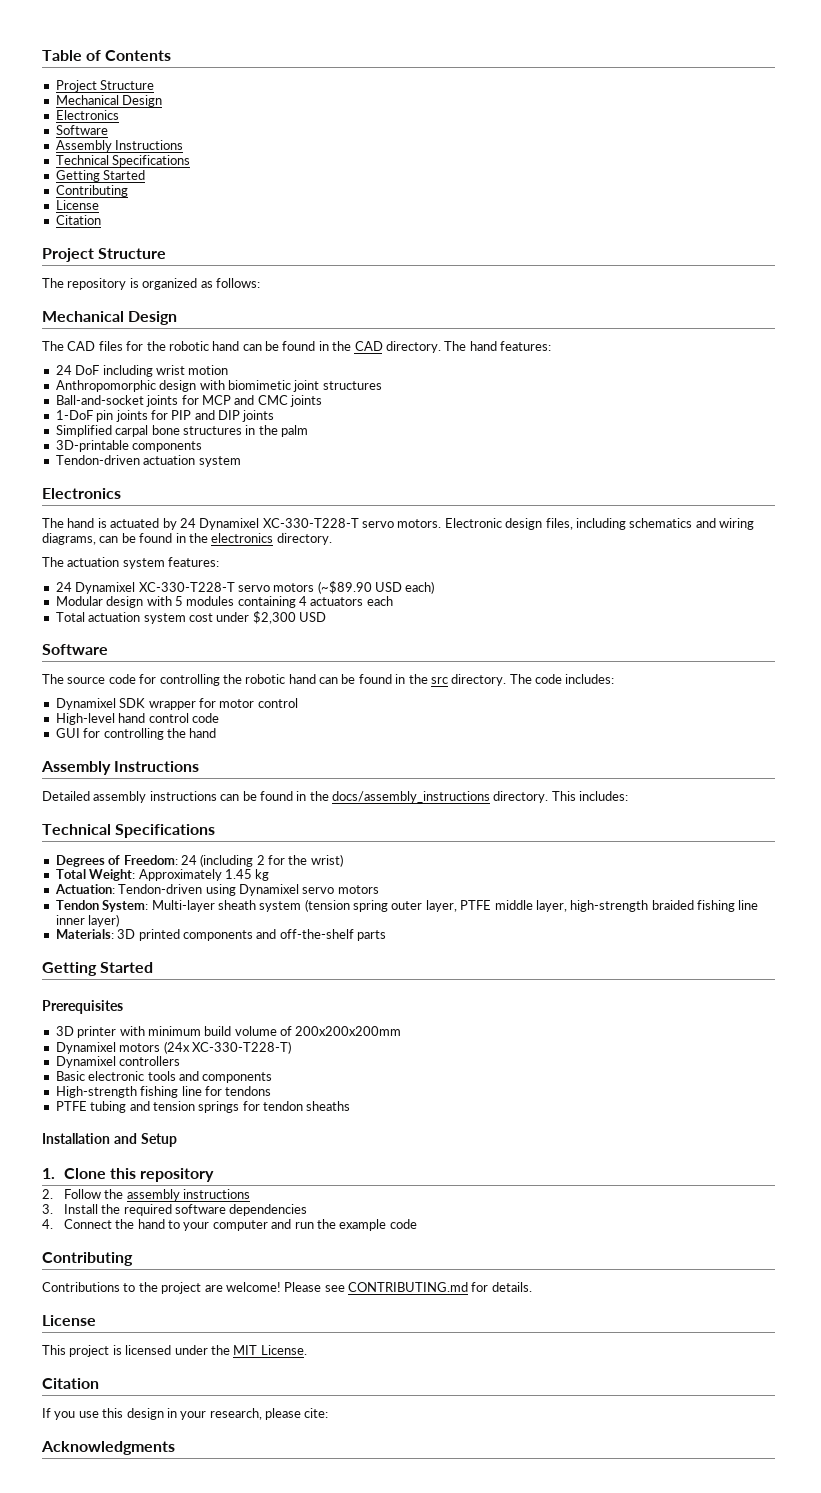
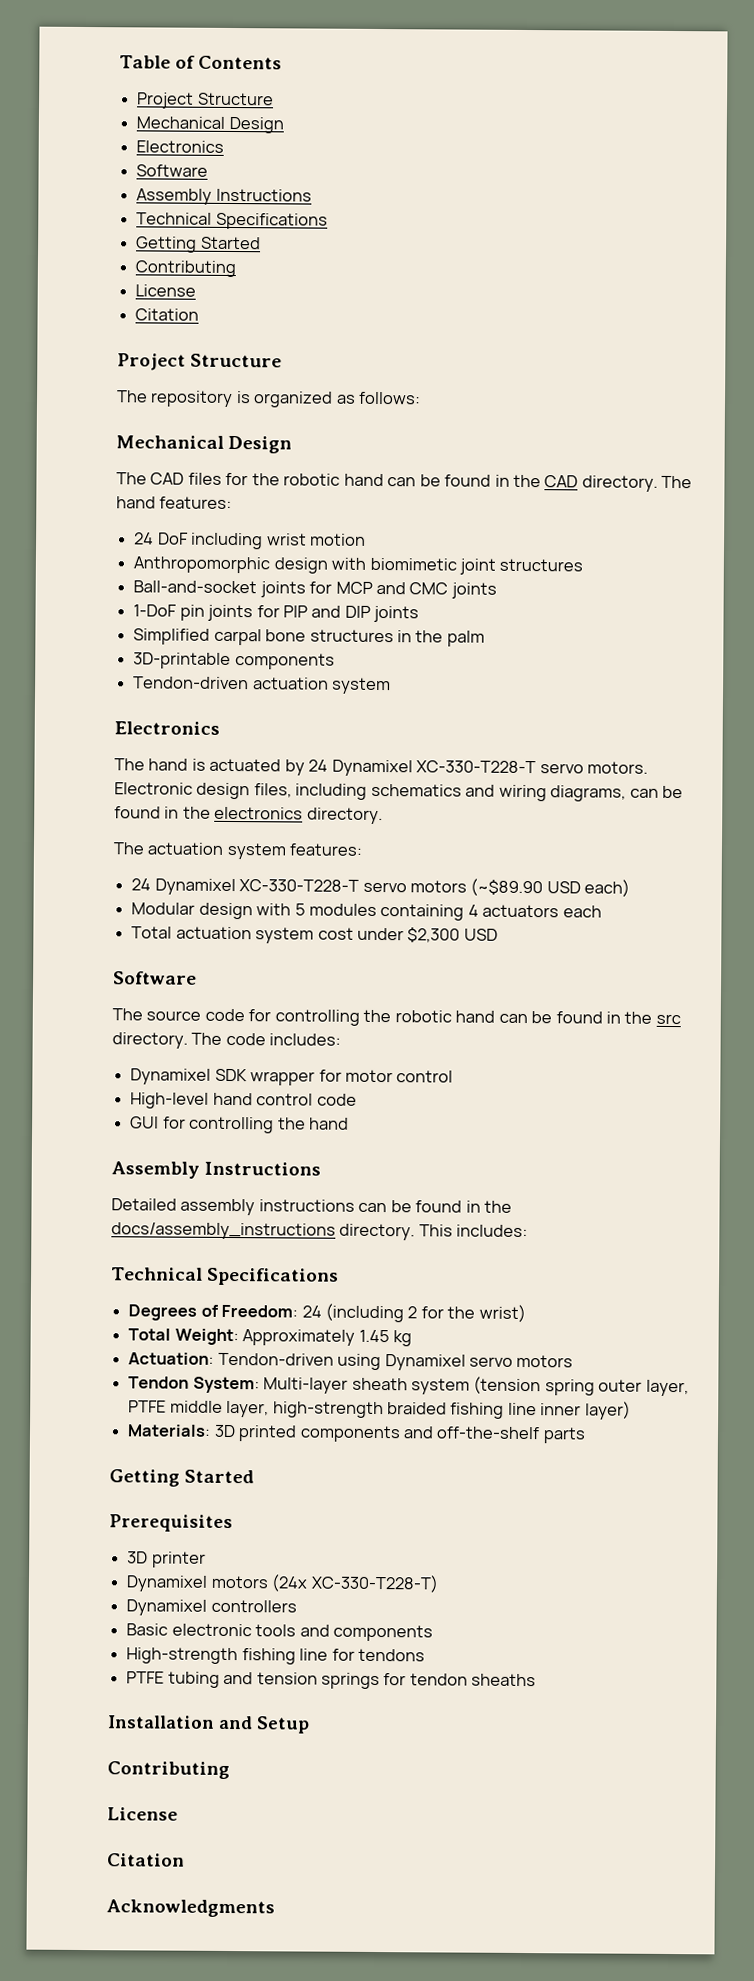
- 3D printer with minimum build volume of 200x200x200mm
+ 3D printer
  Installation and Setup
- 1. Clone this repository
- 2. Follow the assembly instructions
- 3. Install the required software dependencies
- 4. Connect the hand to your computer and run the example code
  Contributing
- Contributions to the project are welcome! Please see CONTRIBUTING.md for details.
  License
- This project is licensed under the MIT License.
  Citation
- If you use this design in your research, please cite:

